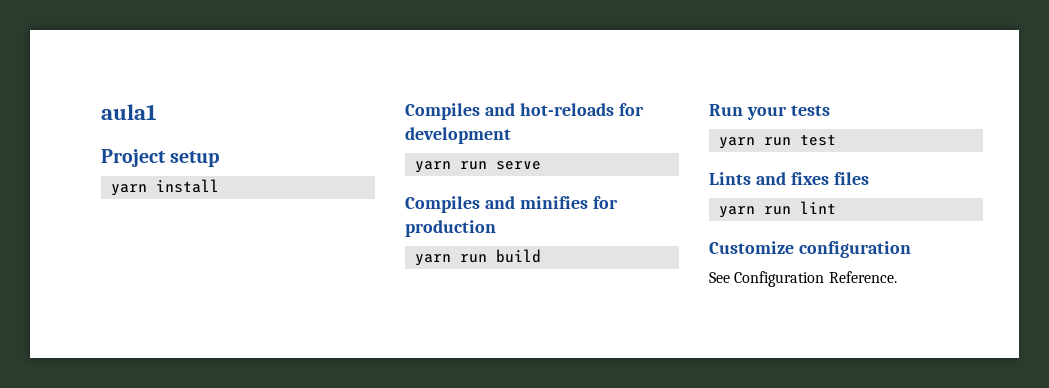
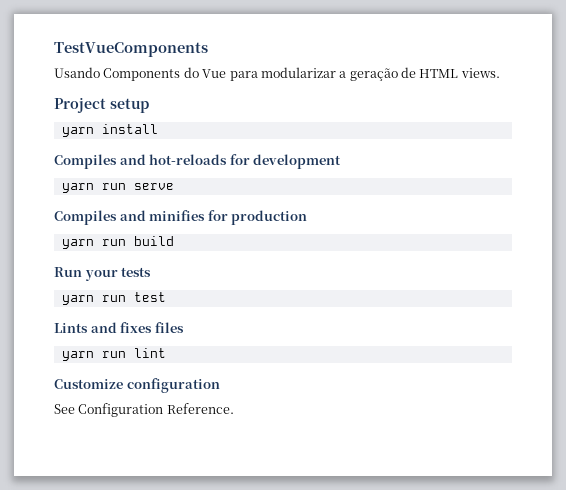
- aula1
+ TestVueComponents
+ Usando Components do Vue para modularizar a geração de HTML views.

